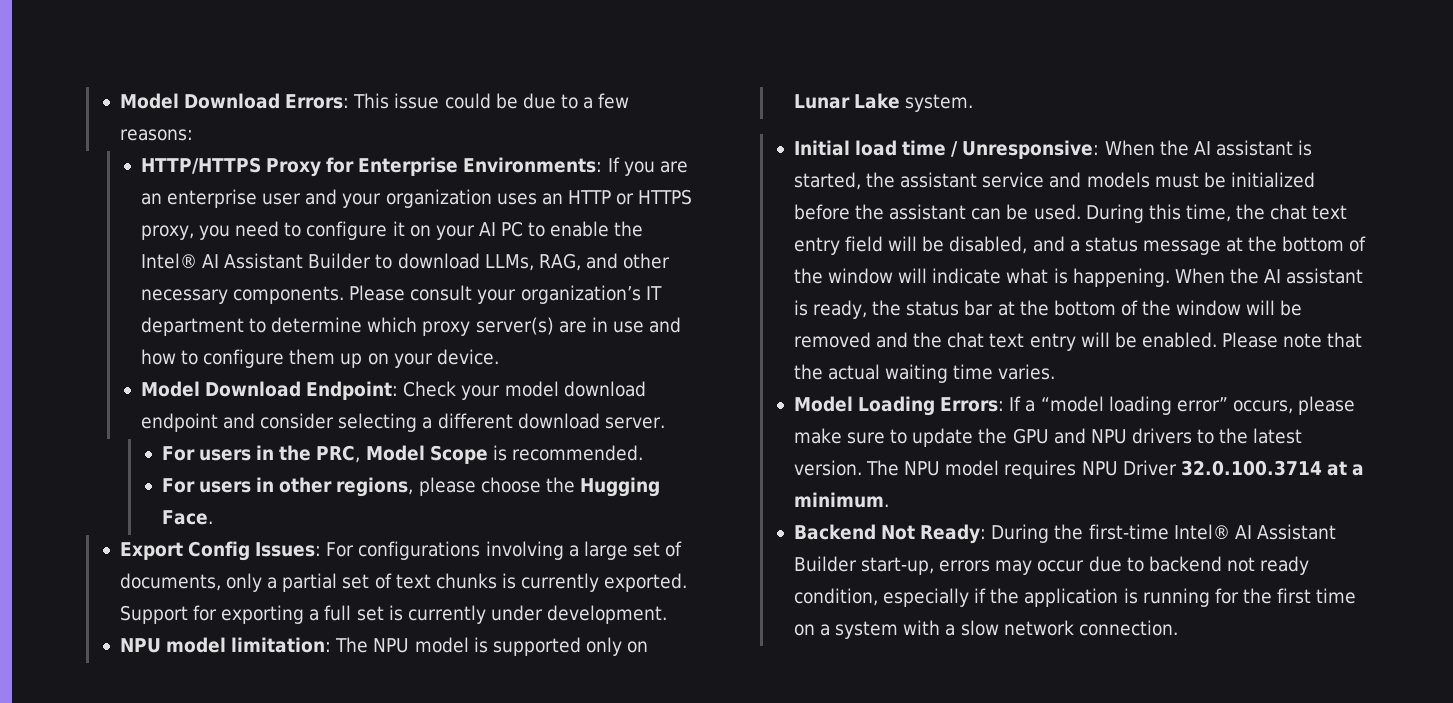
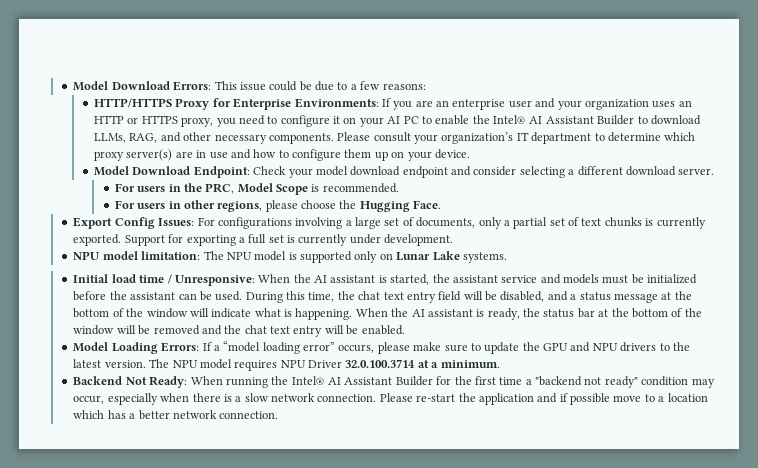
- NPU model limitation: The NPU model is supported only on Lunar Lake system.
+ NPU model limitation: The NPU model is supported only on Lunar Lake systems.
- Please note that the actual waiting time varies.
- Backend Not Ready: During the first-time Intel® AI Assistant Builder start-up, errors may occur due to backend not ready condition, especially if the application is running for the first time on a system with a slow network connection.
+ Backend Not Ready: When running the Intel® AI Assistant Builder for the first time a "backend not ready" condition may occur, especially when there is a slow network connection. Please re-start the application and if possible move to a location which has a better network connection.

